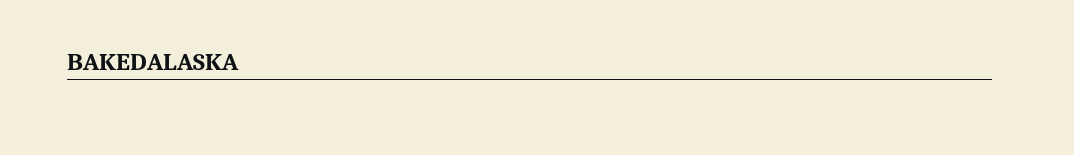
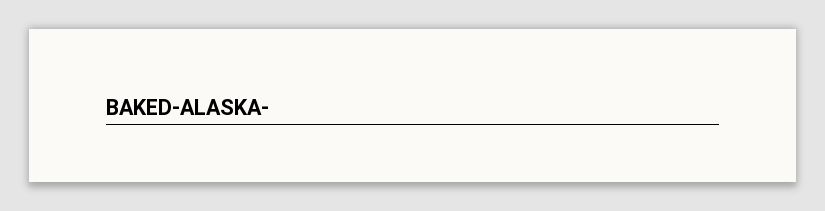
- BAKEDALASKA
+ BAKED-ALASKA-

